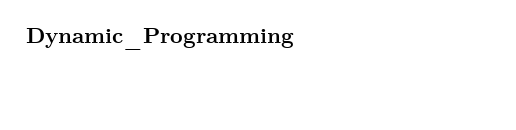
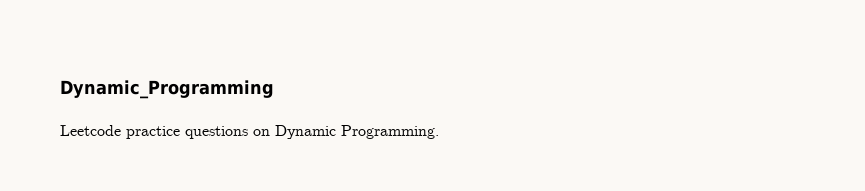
+ Leetcode practice questions on Dynamic Programming.

